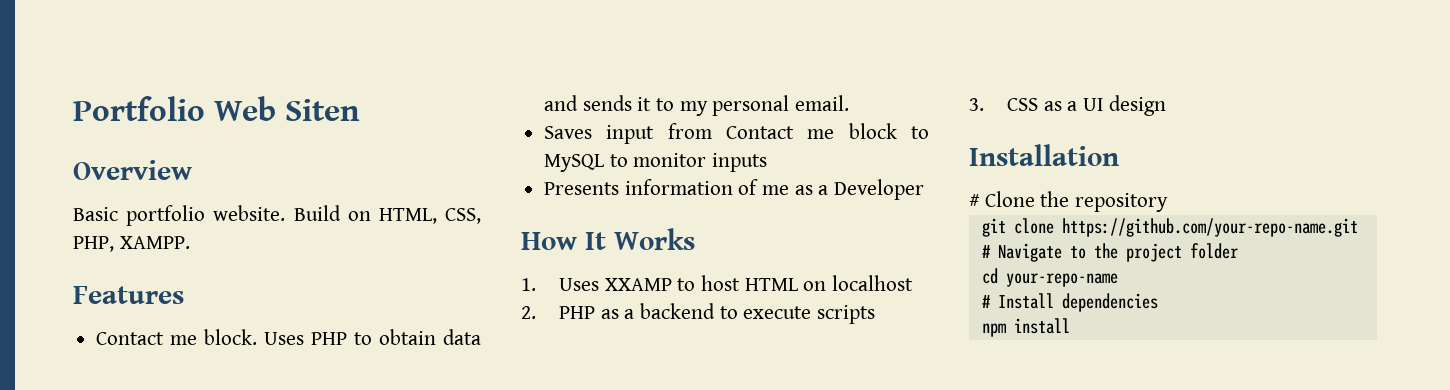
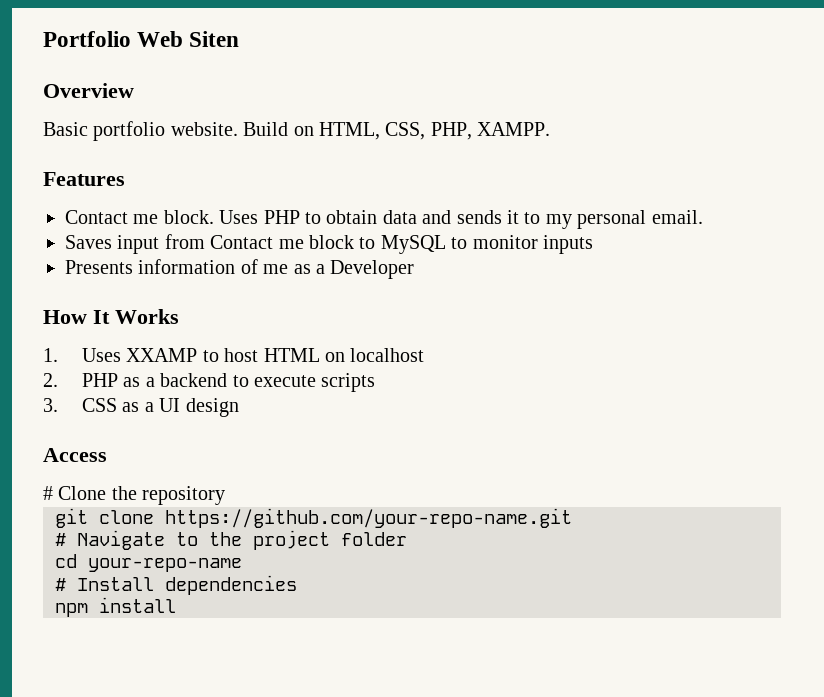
- Installation
+ Access

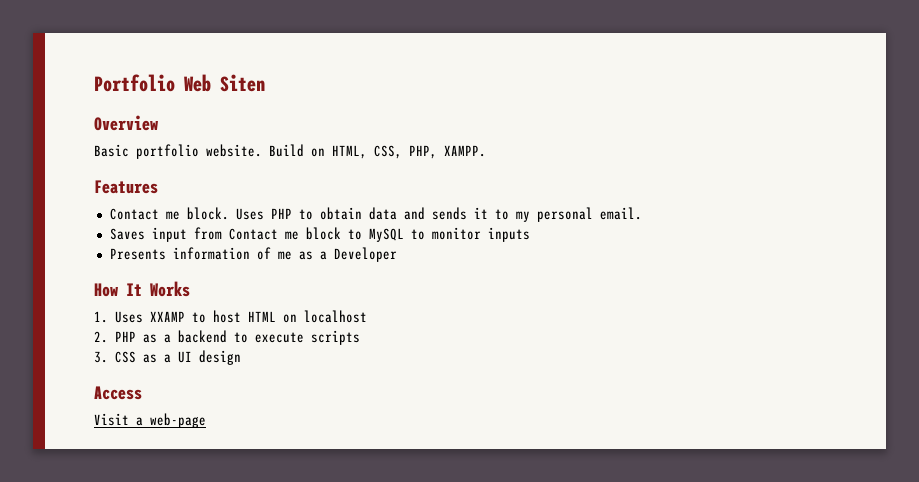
- # Clone the repository
- git clone https://github.com/your-repo-name.git
- # Navigate to the project folder
- cd your-repo-name
- # Install dependencies
- npm install
+ Visit a web-page

